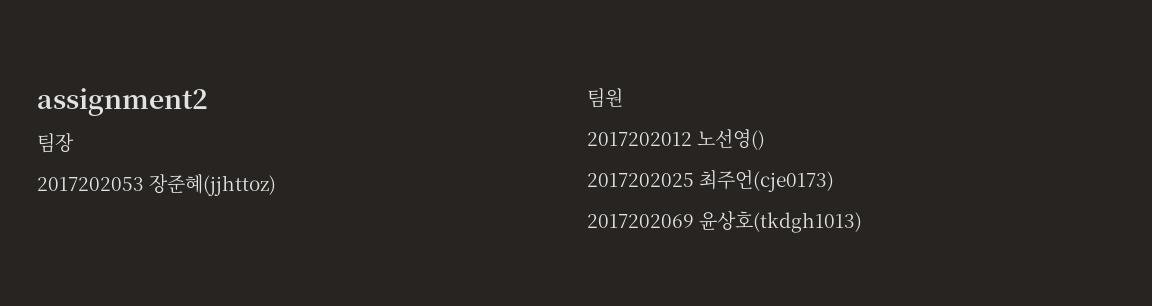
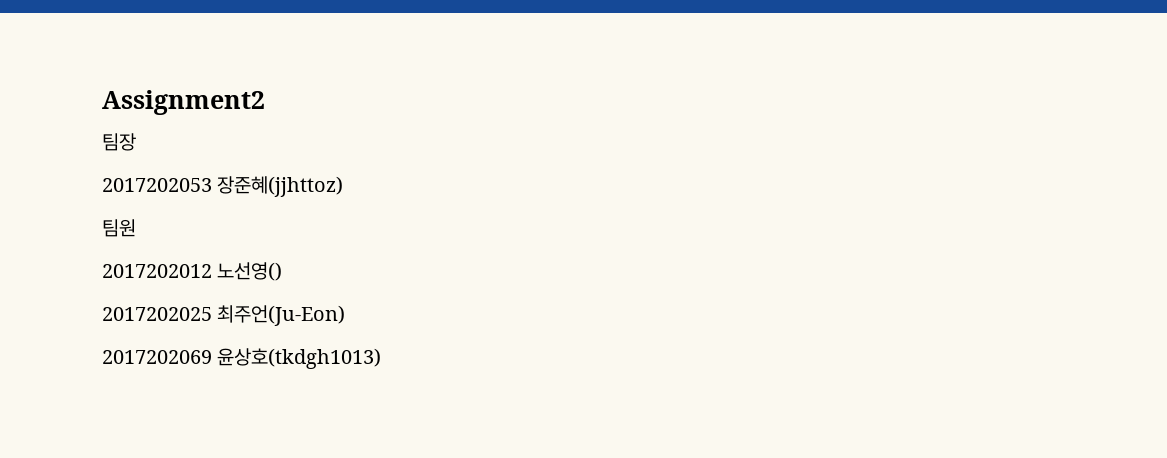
- assignment2
+ Assignment2
- 2017202025 최주언(cje0173)
+ 2017202025 최주언(Ju-Eon)

